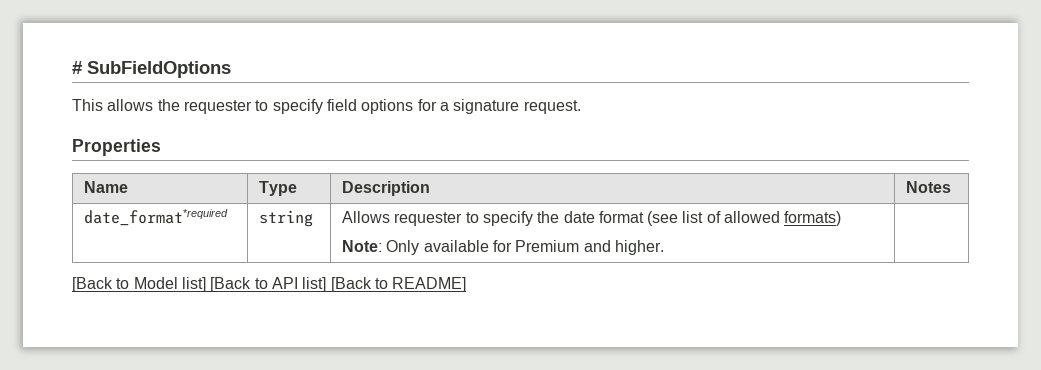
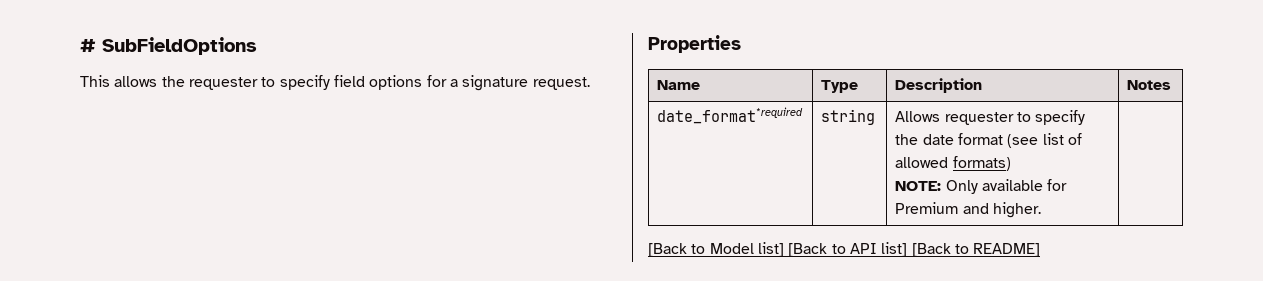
  date_format*required | string | Allows requester to specify the date format (see list of allowed formats)
- Note: Only available for Premium and higher. |
+ NOTE: Only available for Premium and higher. |

